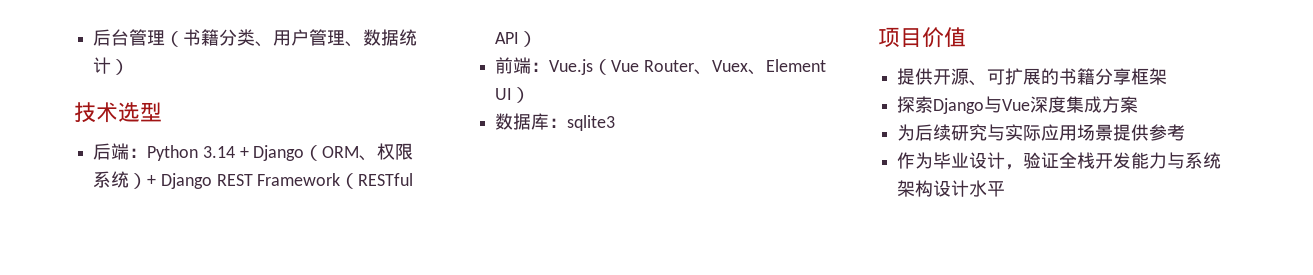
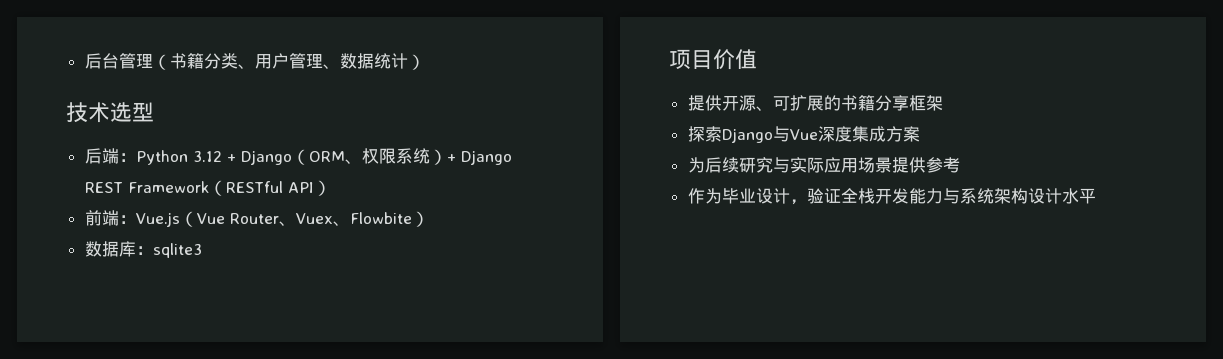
- 后端：Python 3.14 + Django（ORM、权限系统）+ Django REST Framework（RESTful API）
+ 后端：Python 3.12 + Django（ORM、权限系统）+ Django REST Framework（RESTful API）
- 前端：Vue.js（Vue Router、Vuex、Element UI）
+ 前端：Vue.js（Vue Router、Vuex、Flowbite）

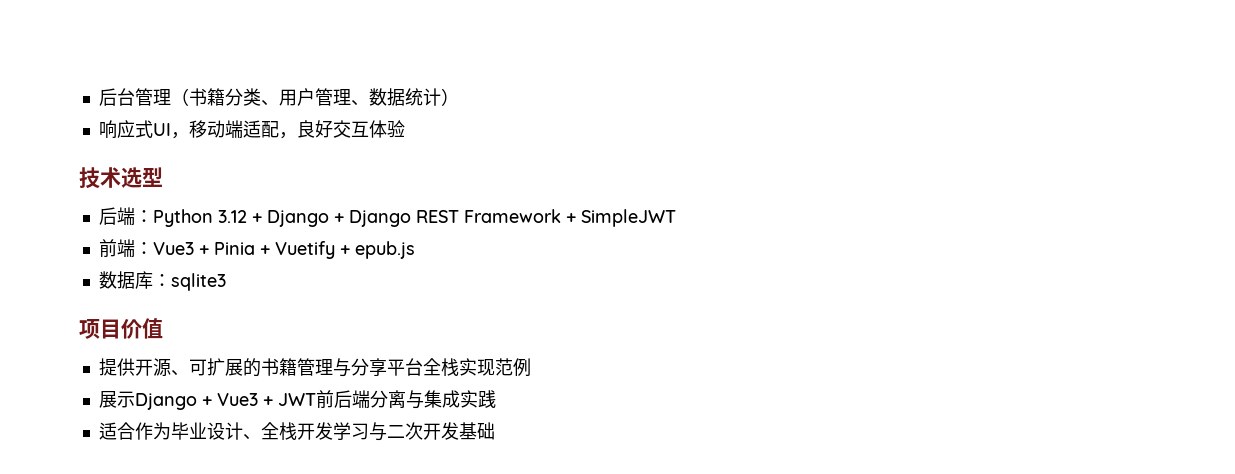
+ 响应式UI，移动端适配，良好交互体验
- 后端：Python 3.12 + Django（ORM、权限系统）+ Django REST Framework（RESTful API）
+ 后端：Python 3.12 + Django + Django REST Framework + SimpleJWT
- 前端：Vue.js（Vue Router、Vuex、Flowbite）
+ 前端：Vue3 + Pinia + Vuetify + epub.js
- 提供开源、可扩展的书籍分享框架
- 探索Django与Vue深度集成方案
- 为后续研究与实际应用场景提供参考
- 作为毕业设计，验证全栈开发能力与系统架构设计水平
+ 提供开源、可扩展的书籍管理与分享平台全栈实现范例
+ 展示Django + Vue3 + JWT前后端分离与集成实践
+ 适合作为毕业设计、全栈开发学习与二次开发基础

